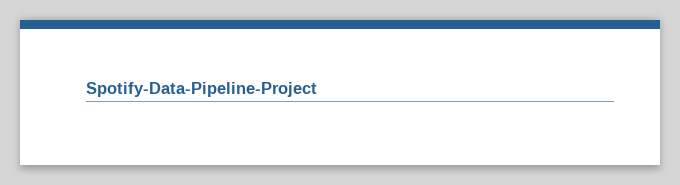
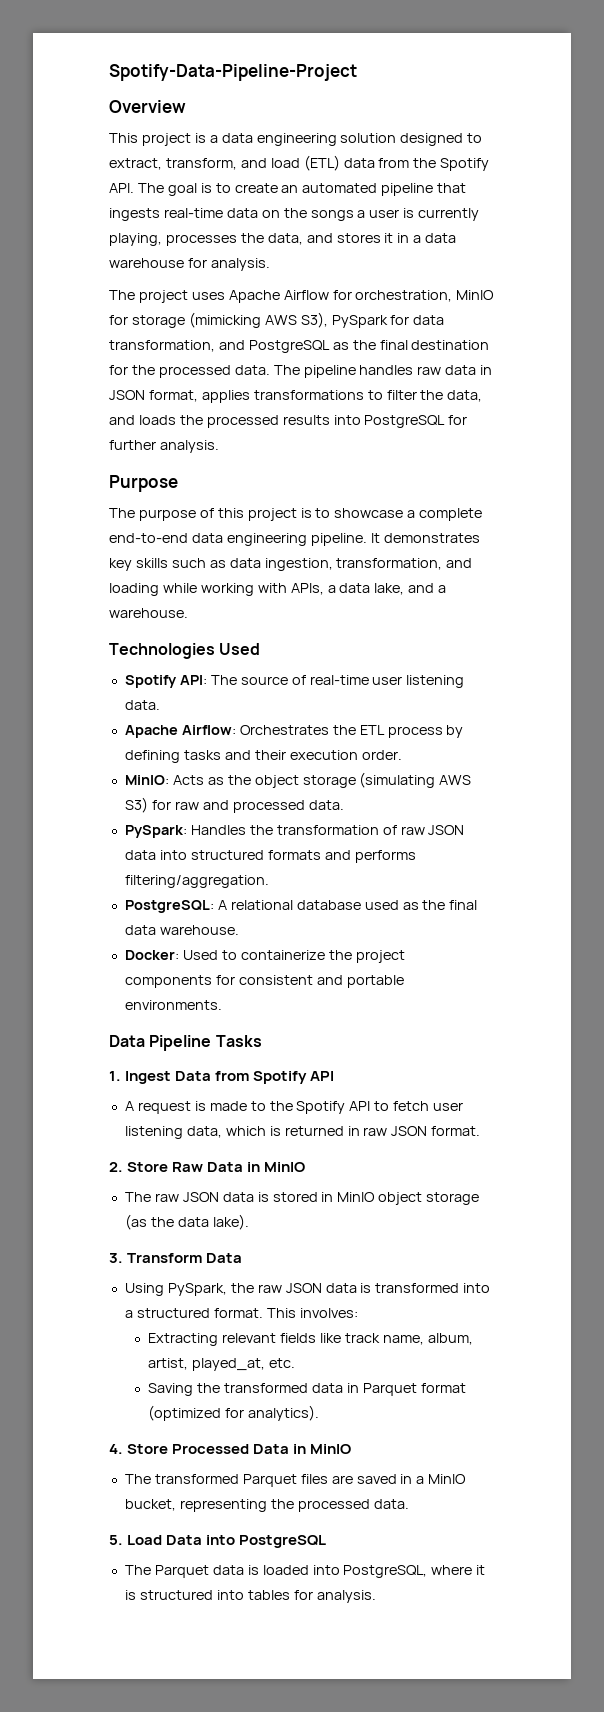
+ Overview
+ This project is a data engineering solution designed to extract, transform, and load (ETL) data from the Spotify API. The goal is to create an automated pipeline that ingests real-time data on the songs a user is currently playing, processes the data, and stores it in a data warehouse for analysis.
+ The project uses Apache Airflow for orchestration, MinIO for storage (mimicking AWS S3), PySpark for data transformation, and PostgreSQL as the final destination for the processed data. The pipeline handles raw data in JSON format, applies transformations to filter the data, and loads the processed results into PostgreSQL for further analysis.
+ Purpose
+ The purpose of this project is to showcase a complete end-to-end data engineering pipeline. It demonstrates key skills such as data ingestion, transformation, and loading while working with APIs, a data lake, and a warehouse.
+ Technologies Used
+ Spotify API: The source of real-time user listening data.
+ Apache Airflow: Orchestrates the ETL process by defining tasks and their execution order.
+ MinIO: Acts as the object storage (simulating AWS S3) for raw and processed data.
+ PySpark: Handles the transformation of raw JSON data into structured formats and performs filtering/aggregation.
+ PostgreSQL: A relational database used as the final data warehouse.
+ Docker: Used to containerize the project components for consistent and portable environments.
+ Data Pipeline Tasks
+ 1. Ingest Data from Spotify API
+ A request is made to the Spotify API to fetch user listening data, which is returned in raw JSON format.
+ 2. Store Raw Data in MinIO
+ The raw JSON data is stored in MinIO object storage (as the data lake).
+ 3. Transform Data
+ Using PySpark, the raw JSON data is transformed into a structured format. This involves:
+ Extracting relevant fields like track name, album, artist, played_at, etc.
+ Saving the transformed data in Parquet format (optimized for analytics).
+ 4. Store Processed Data in MinIO
+ The transformed Parquet files are saved in a MinIO bucket, representing the processed data.
+ 5. Load Data into PostgreSQL
+ The Parquet data is loaded into PostgreSQL, where it is structured into tables for analysis.

